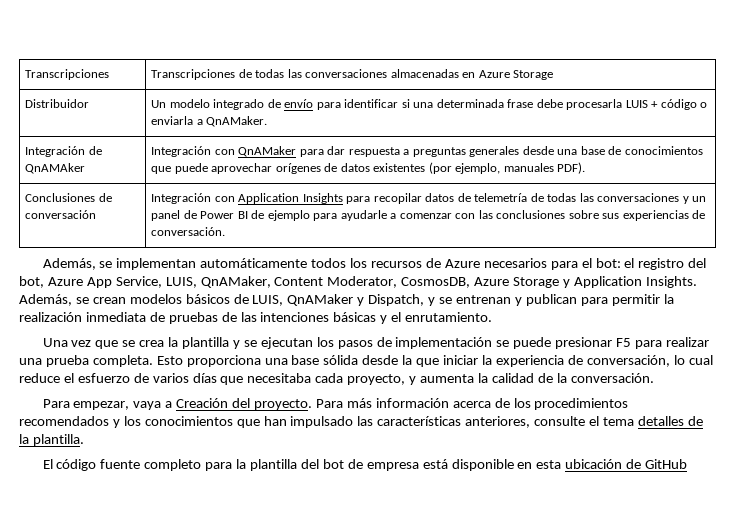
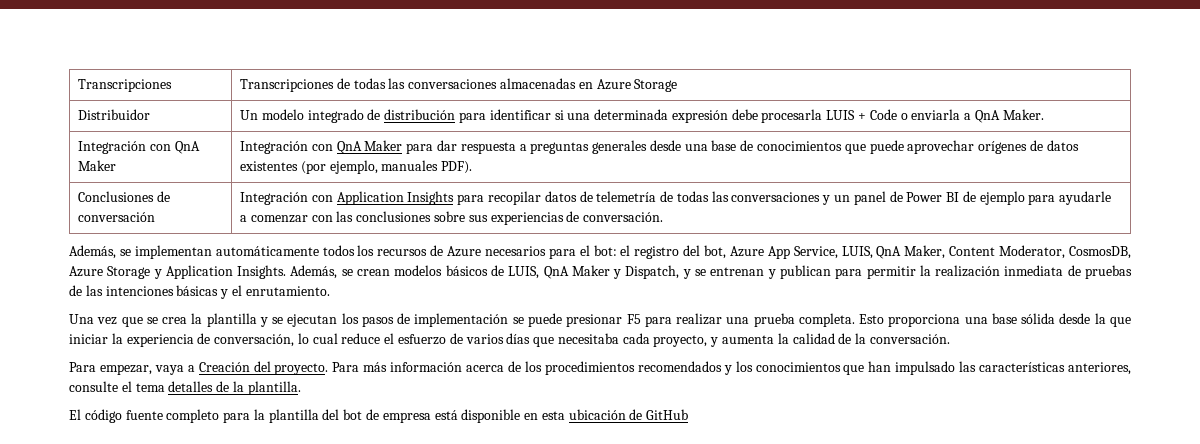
- Distribuidor | Un modelo integrado de envío para identificar si una determinada frase debe procesarla LUIS + código o enviarla a QnAMaker.
- Integración de QnAMAker | Integración con QnAMaker para dar respuesta a preguntas generales desde una base de conocimientos que puede aprovechar orígenes de datos existentes (por ejemplo, manuales PDF).
+ Distribuidor | Un modelo integrado de distribución para identificar si una determinada expresión debe procesarla LUIS + Code o enviarla a QnA Maker.
+ Integración con QnA Maker | Integración con QnA Maker para dar respuesta a preguntas generales desde una base de conocimientos que puede aprovechar orígenes de datos existentes (por ejemplo, manuales PDF).
- Además, se implementan automáticamente todos los recursos de Azure necesarios para el bot: el registro del bot, Azure App Service, LUIS, QnAMaker, Content Moderator, CosmosDB, Azure Storage y Application Insights.
+ Además, se implementan automáticamente todos los recursos de Azure necesarios para el bot: el registro del bot, Azure App Service, LUIS, QnA Maker, Content Moderator, CosmosDB, Azure Storage y Application Insights.
- Además, se crean modelos básicos de LUIS, QnAMaker y Dispatch, y se entrenan y publican para permitir la realización inmediata de pruebas de las intenciones básicas y el enrutamiento.
+ Además, se crean modelos básicos de LUIS, QnA Maker y Dispatch, y se entrenan y publican para permitir la realización inmediata de pruebas de las intenciones básicas y el enrutamiento.

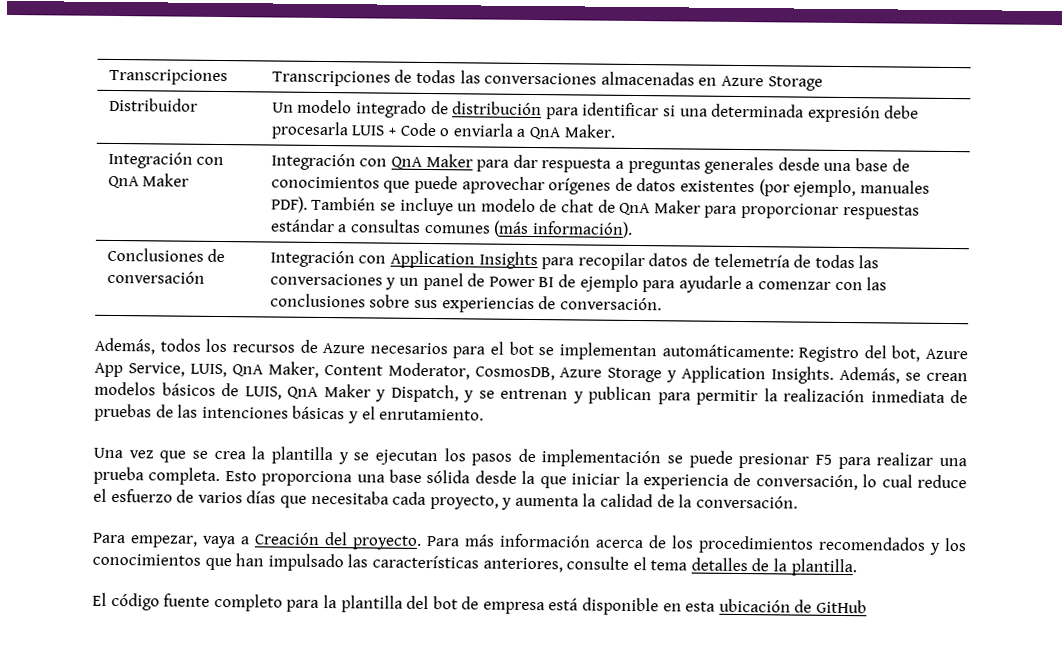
+ También se incluye un modelo de chat de QnA Maker para proporcionar respuestas estándar a consultas comunes (más información).
- Además, se implementan automáticamente todos los recursos de Azure necesarios para el bot: el registro del bot, Azure App Service, LUIS, QnA Maker, Content Moderator, CosmosDB, Azure Storage y Application Insights.
+ Además, todos los recursos de Azure necesarios para el bot se implementan automáticamente: Registro del bot, Azure App Service, LUIS, QnA Maker, Content Moderator, CosmosDB, Azure Storage y Application Insights.

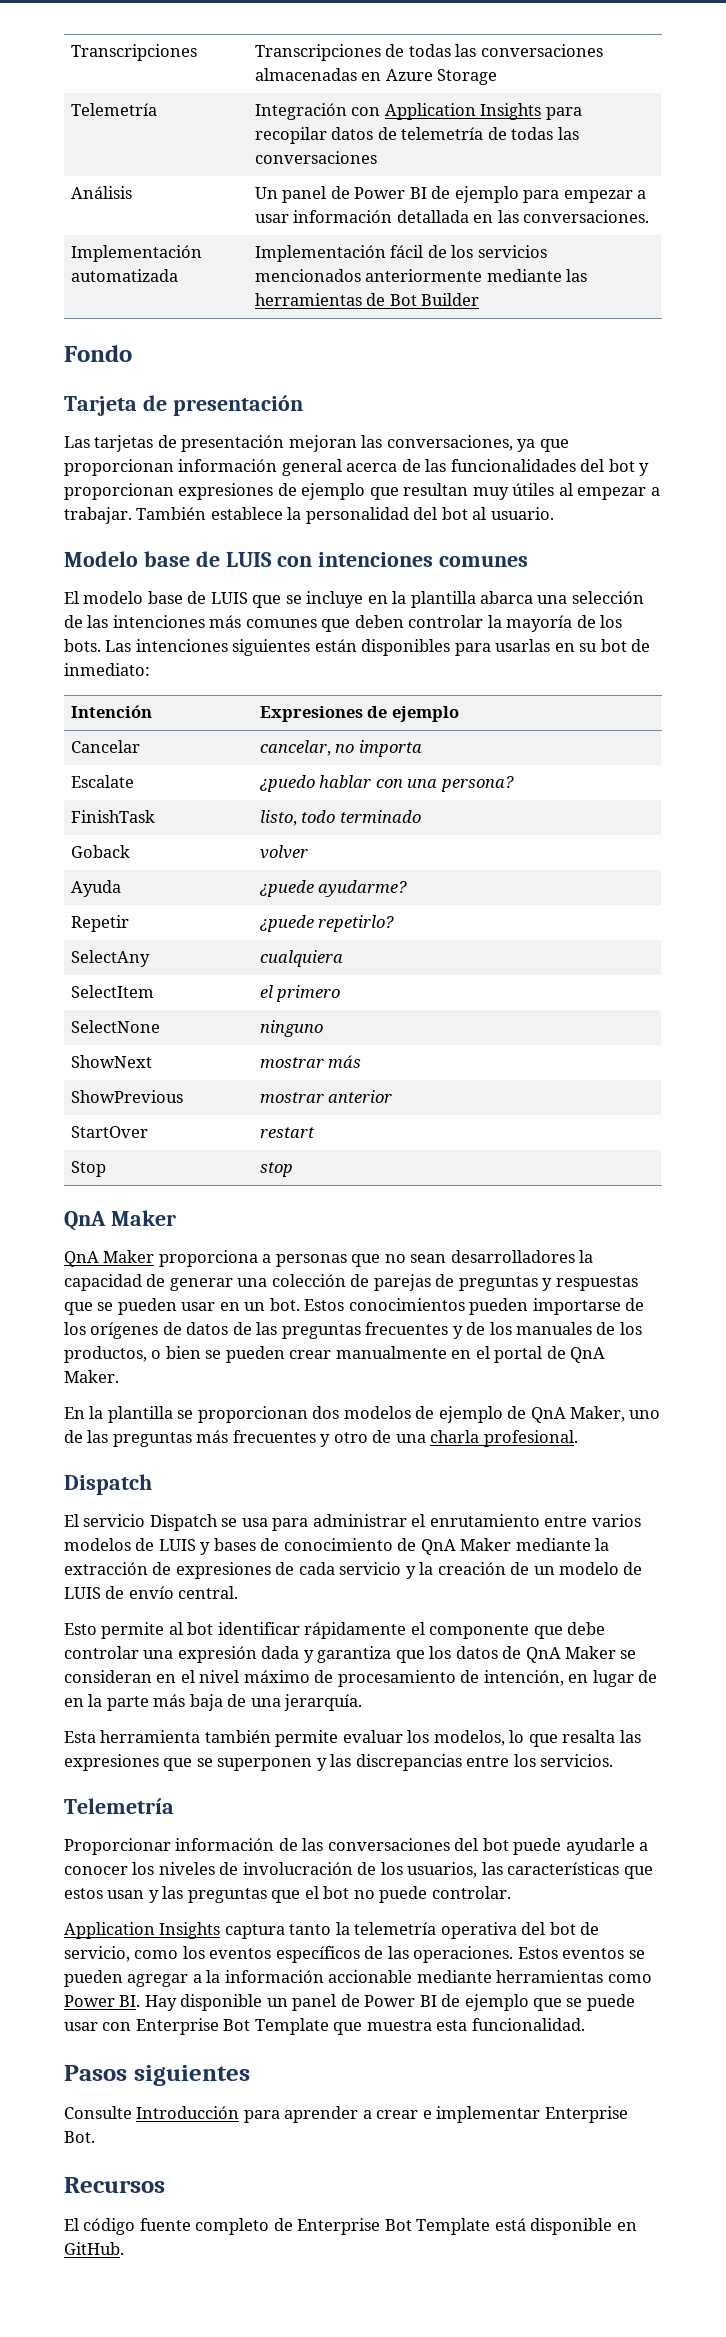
- Distribuidor | Un modelo integrado de distribución para identificar si una determinada expresión debe procesarla LUIS + Code o enviarla a QnA Maker.
- Integración con QnA Maker | Integración con QnA Maker para dar respuesta a preguntas generales desde una base de conocimientos que puede aprovechar orígenes de datos existentes (por ejemplo, manuales PDF). También se incluye un modelo de chat de QnA Maker para proporcionar respuestas estándar a consultas comunes (más información).
- Conclusiones de conversación | Integración con Application Insights para recopilar datos de telemetría de todas las conversaciones y un panel de Power BI de ejemplo para ayudarle a comenzar con las conclusiones sobre sus experiencias de conversación.
- Además, todos los recursos de Azure necesarios para el bot se implementan automáticamente: Registro del bot, Azure App Service, LUIS, QnA Maker, Content Moderator, CosmosDB, Azure Storage y Application Insights. Además, se crean modelos básicos de LUIS, QnA Maker y Dispatch, y se entrenan y publican para permitir la realización inmediata de pruebas de las intenciones básicas y el enrutamiento.
- Una vez que se crea la plantilla y se ejecutan los pasos de implementación se puede presionar F5 para realizar una prueba completa. Esto proporciona una base sólida desde la que iniciar la experiencia de conversación, lo cual reduce el esfuerzo de varios días que necesitaba cada proyecto, y aumenta la calidad de la conversación.
- Para empezar, vaya a Creación del proyecto. Para más información acerca de los procedimientos recomendados y los conocimientos que han impulsado las características anteriores, consulte el tema detalles de la plantilla.
- El código fuente completo para la plantilla del bot de empresa está disponible en esta ubicación de GitHub
+ Telemetría | Integración con Application Insights para recopilar datos de telemetría de todas las conversaciones
+ Análisis | Un panel de Power BI de ejemplo para empezar a usar información detallada en las conversaciones.
+ Implementación automatizada | Implementación fácil de los servicios mencionados anteriormente mediante las herramientas de Bot Builder
+ Fondo
+ Tarjeta de presentación
+ Las tarjetas de presentación mejoran las conversaciones, ya que proporcionan información general acerca de las funcionalidades del bot y proporcionan expresiones de ejemplo que resultan muy útiles al empezar a trabajar. También establece la personalidad del bot al usuario.
+ Modelo base de LUIS con intenciones comunes
+ El modelo base de LUIS que se incluye en la plantilla abarca una selección de las intenciones más comunes que deben controlar la mayoría de los bots. Las intenciones siguientes están disponibles para usarlas en su bot de inmediato:
+ Intención | Expresiones de ejemplo
+ Cancelar | cancelar, no importa
+ Escalate | ¿puedo hablar con una persona?
+ FinishTask | listo, todo terminado
+ Goback | volver
+ Ayuda | ¿puede ayudarme?
+ Repetir | ¿puede repetirlo?
+ SelectAny | cualquiera
+ SelectItem | el primero
+ SelectNone | ninguno
+ ShowNext | mostrar más
+ ShowPrevious | mostrar anterior
+ StartOver | restart
+ Stop | stop
+ QnA Maker
+ QnA Maker proporciona a personas que no sean desarrolladores la capacidad de generar una colección de parejas de preguntas y respuestas que se pueden usar en un bot. Estos conocimientos pueden importarse de los orígenes de datos de las preguntas frecuentes y de los manuales de los productos, o bien se pueden crear manualmente en el portal de QnA Maker.
+ En la plantilla se proporcionan dos modelos de ejemplo de QnA Maker, uno de las preguntas más frecuentes y otro de una charla profesional.
+ Dispatch
+ El servicio Dispatch se usa para administrar el enrutamiento entre varios modelos de LUIS y bases de conocimiento de QnA Maker mediante la extracción de expresiones de cada servicio y la creación de un modelo de LUIS de envío central.
+ Esto permite al bot identificar rápidamente el componente que debe controlar una expresión dada y garantiza que los datos de QnA Maker se consideran en el nivel máximo de procesamiento de intención, en lugar de en la parte más baja de una jerarquía.
+ Esta herramienta también permite evaluar los modelos, lo que resalta las expresiones que se superponen y las discrepancias entre los servicios.
+ Telemetría
+ Proporcionar información de las conversaciones del bot puede ayudarle a conocer los niveles de involucración de los usuarios, las características que estos usan y las preguntas que el bot no puede controlar.
+ Application Insights captura tanto la telemetría operativa del bot de servicio, como los eventos específicos de las operaciones. Estos eventos se pueden agregar a la información accionable mediante herramientas como Power BI. Hay disponible un panel de Power BI de ejemplo que se puede usar con Enterprise Bot Template que muestra esta funcionalidad.
+ Pasos siguientes
+ Consulte Introducción para aprender a crear e implementar Enterprise Bot.
+ Recursos
+ El código fuente completo de Enterprise Bot Template está disponible en GitHub.

